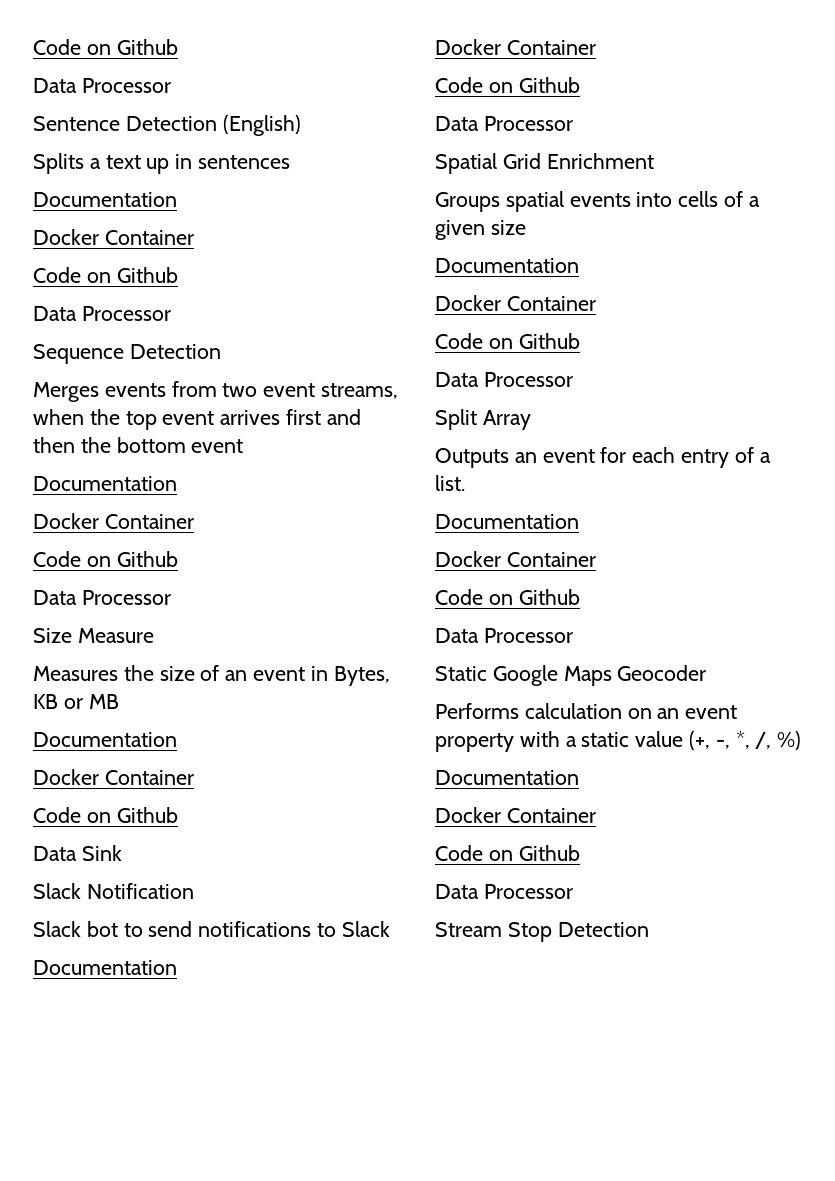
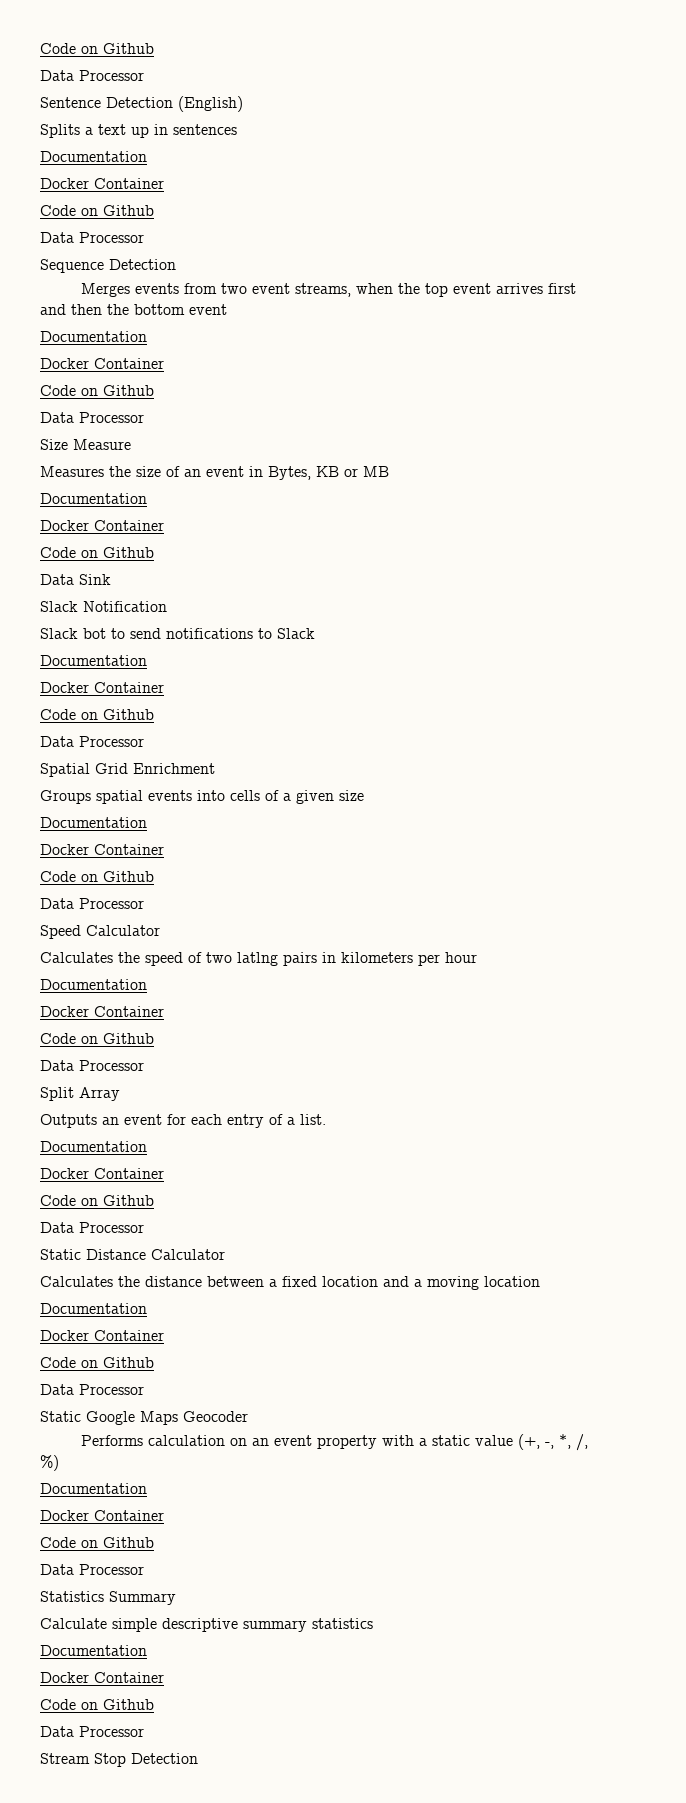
+ Speed Calculator
+ Calculates the speed of two latlng pairs in kilometers per hour
+ Documentation
+ Docker Container
+ Code on Github
+ Data Processor
+ Static Distance Calculator
+ Calculates the distance between a fixed location and a moving location
+ Documentation
+ Docker Container
+ Code on Github
+ Data Processor
+ Statistics Summary
+ Calculate simple descriptive summary statistics
+ Documentation
+ Docker Container
+ Code on Github
+ Data Processor

